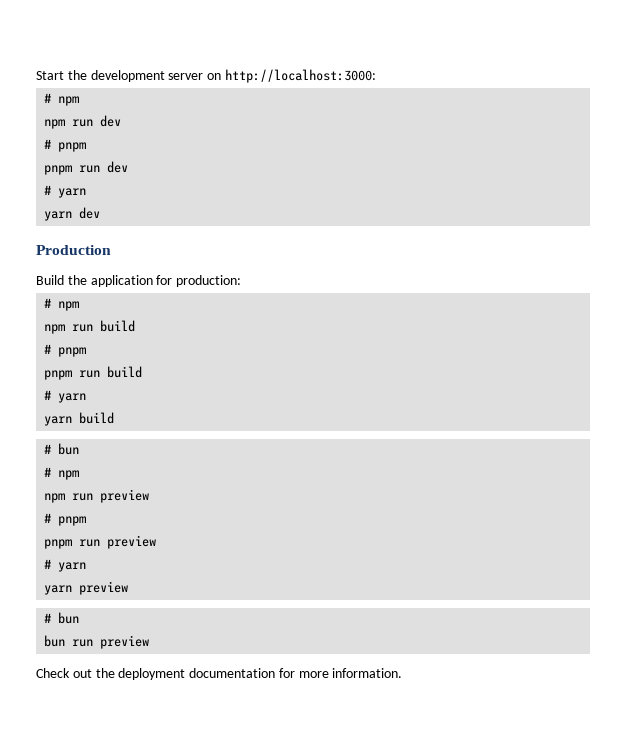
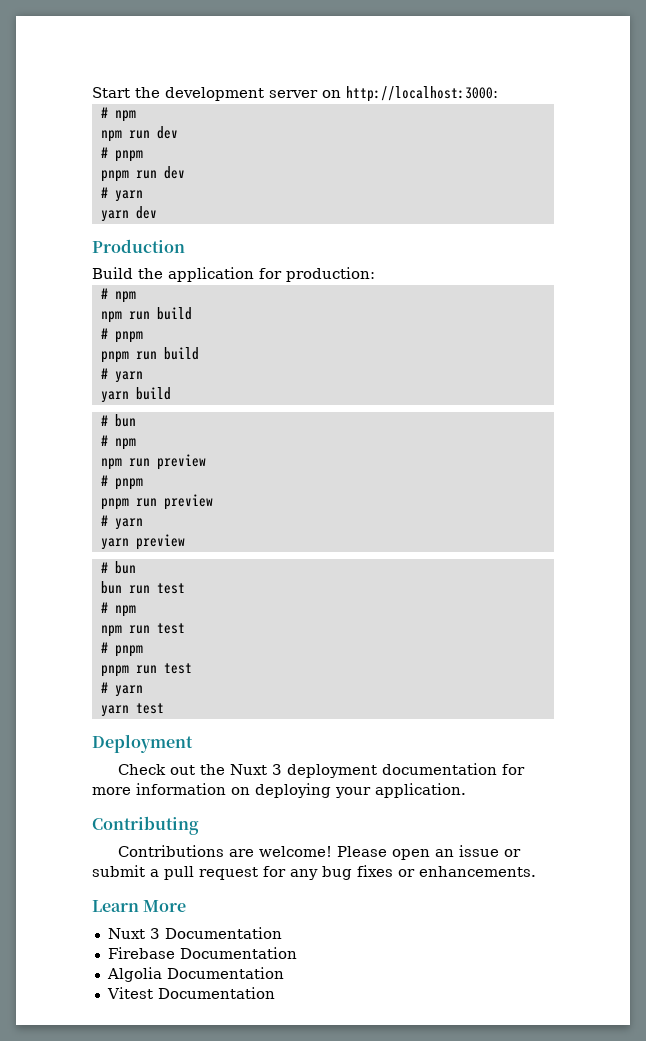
- bun run preview
+ bun run test
+ # npm
+ npm run test
+ # pnpm
+ pnpm run test
+ # yarn
+ yarn test
+ Deployment
- Check out the deployment documentation for more information.
+ Check out the Nuxt 3 deployment documentation for more information on deploying your application.
+ Contributing
+ Contributions are welcome! Please open an issue or submit a pull request for any bug fixes or enhancements.
+ Learn More
+ Nuxt 3 Documentation
+ Firebase Documentation
+ Algolia Documentation
+ Vitest Documentation

